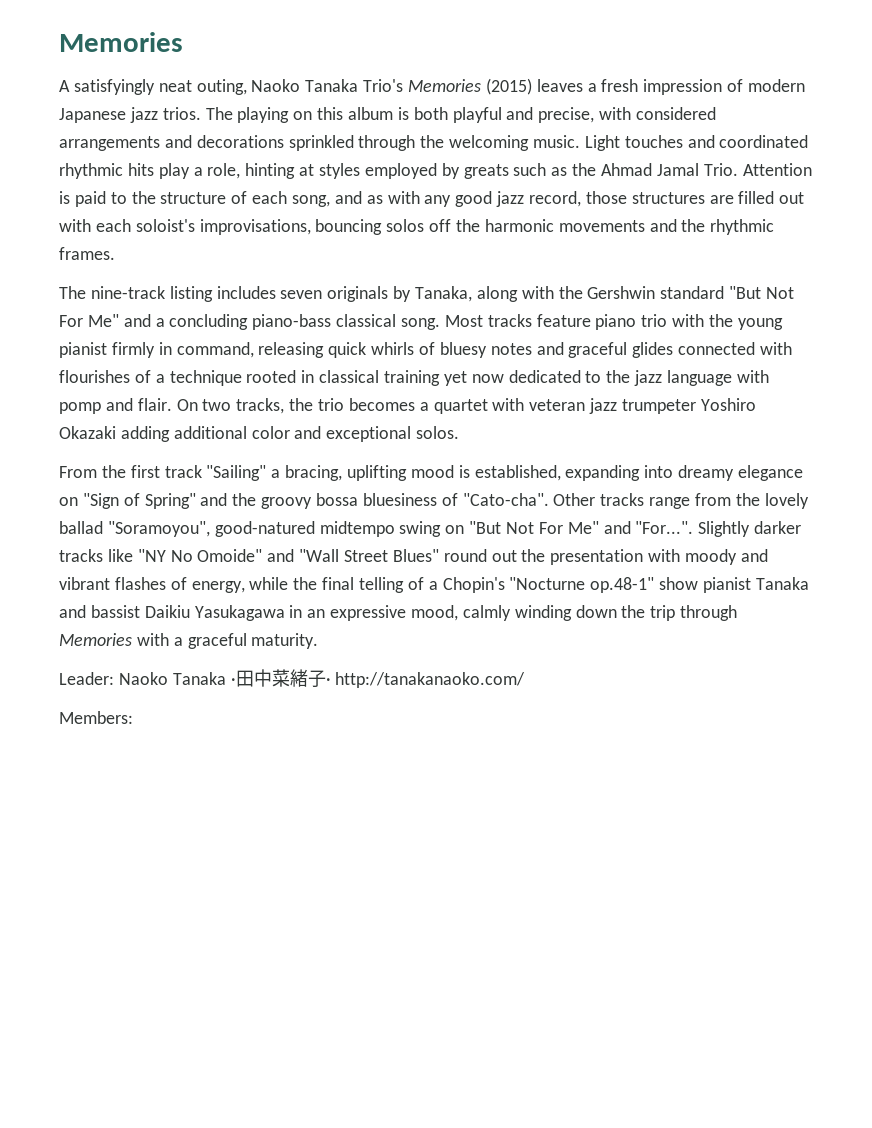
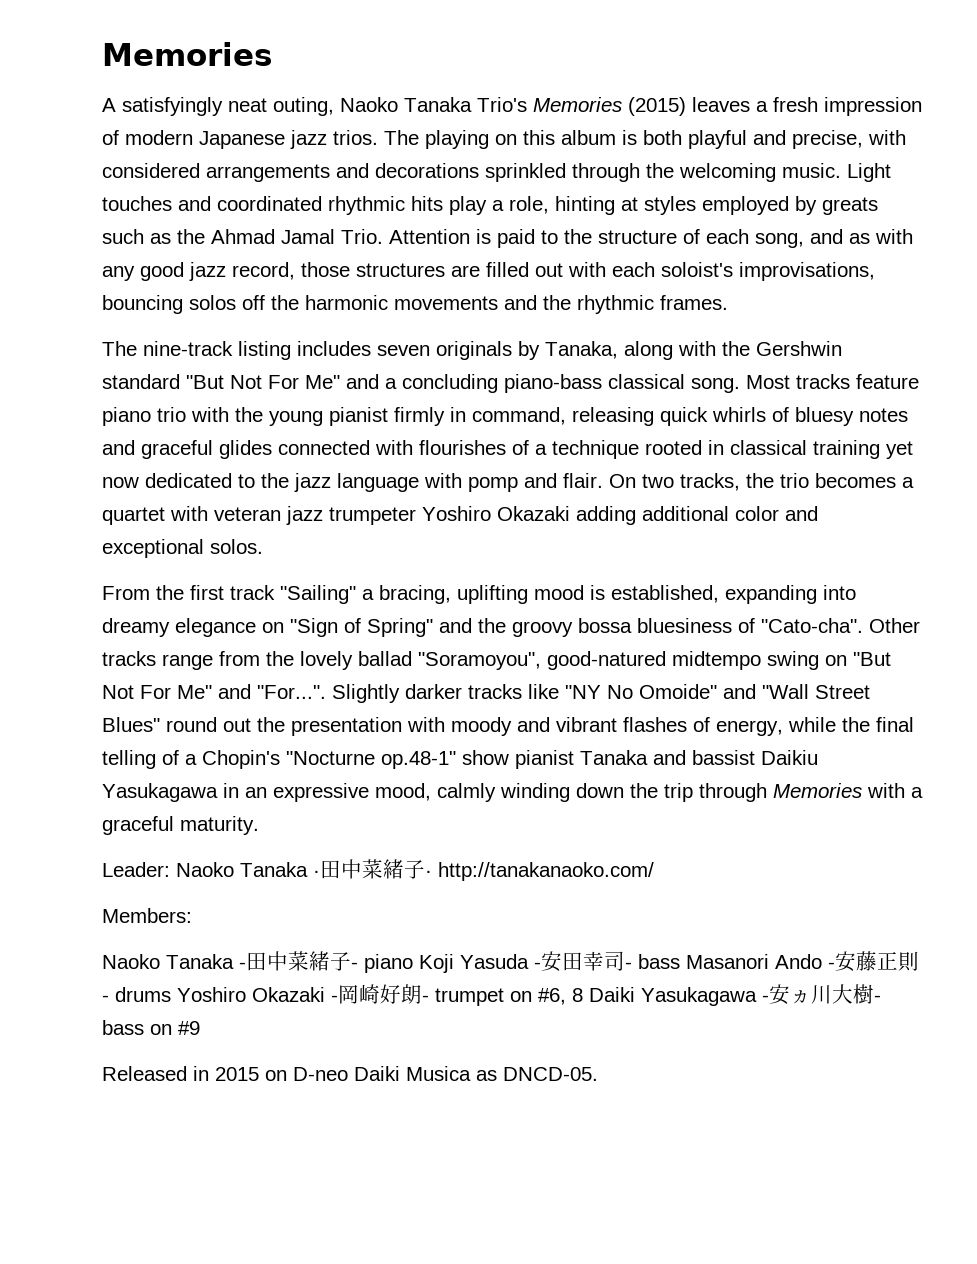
+ Naoko Tanaka -田中菜緒子- piano Koji Yasuda -安田幸司- bass Masanori Ando -安藤正則- drums Yoshiro Okazaki -岡崎好朗- trumpet on #6, 8 Daiki Yasukagawa -安ヵ川大樹- bass on #9
+ Released in 2015 on D-neo Daiki Musica as DNCD-05.

